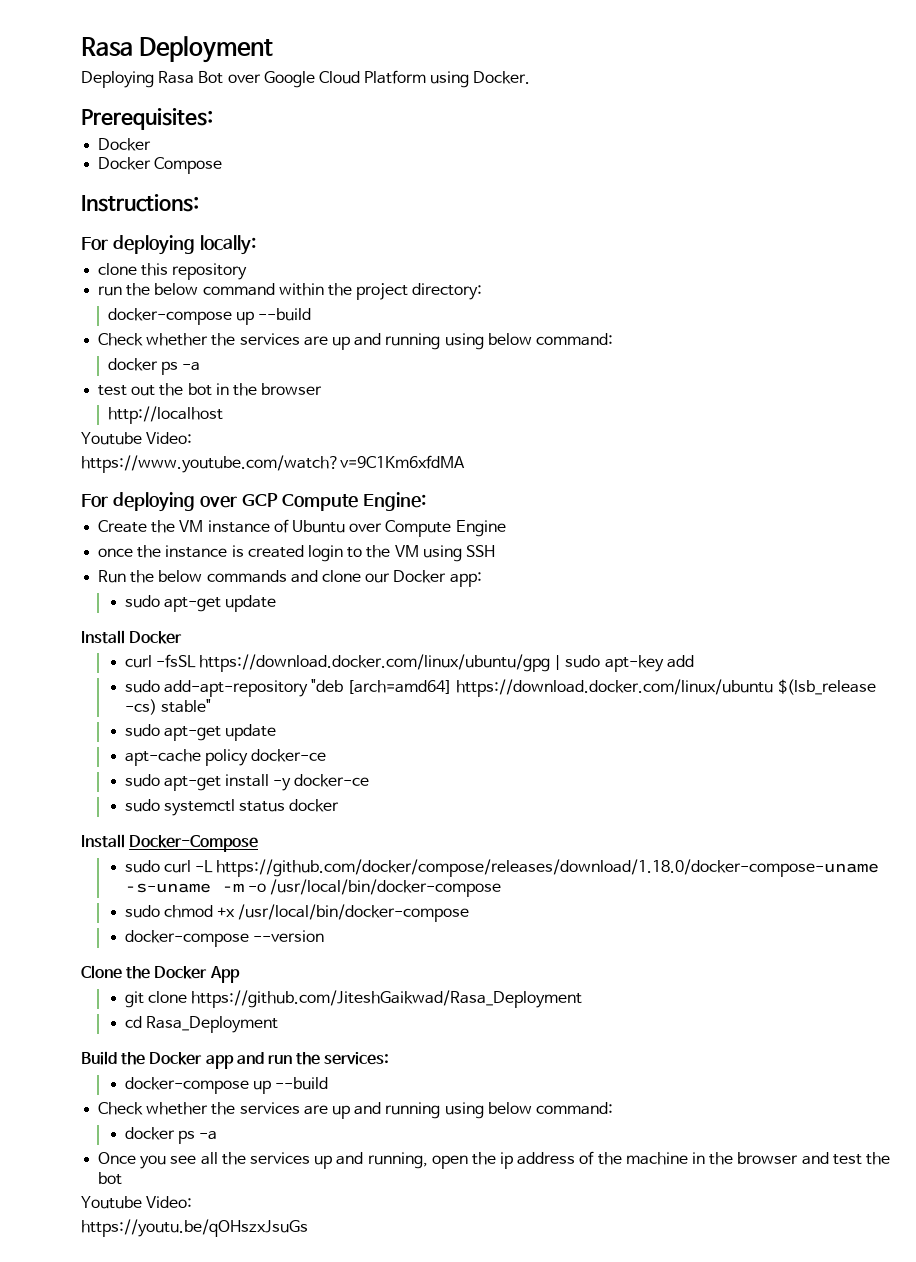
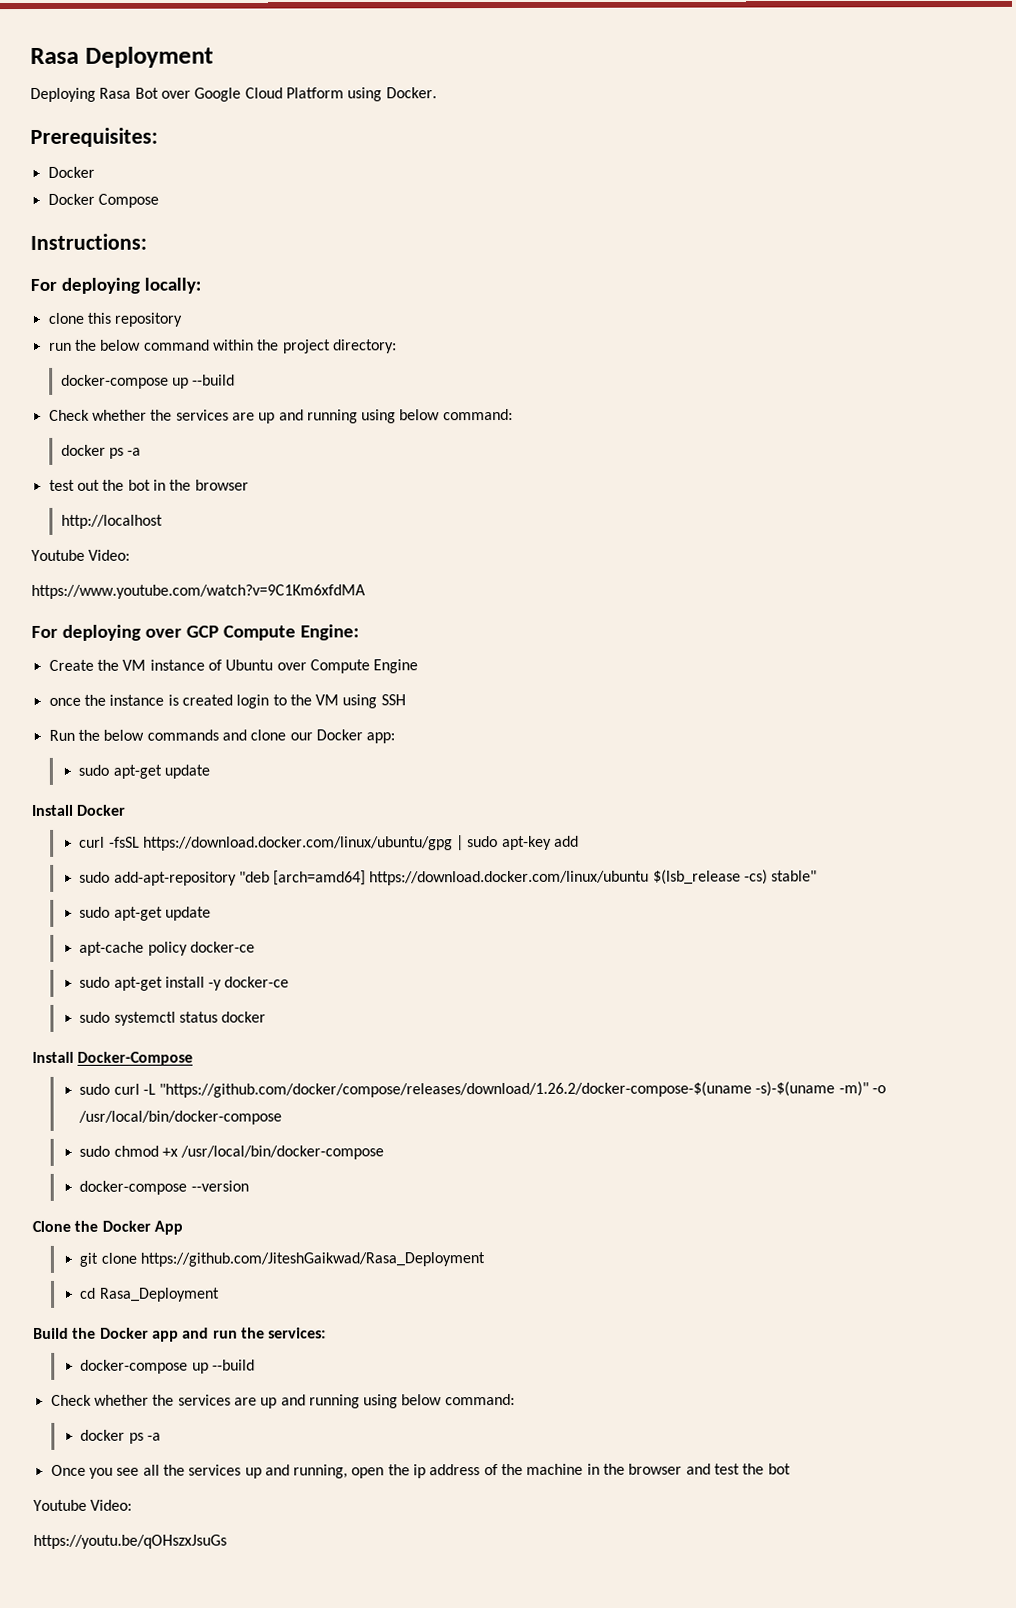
- sudo curl -L https://github.com/docker/compose/releases/download/1.18.0/docker-compose-uname -s-uname -m -o /usr/local/bin/docker-compose
+ sudo curl -L "https://github.com/docker/compose/releases/download/1.26.2/docker-compose-$(uname -s)-$(uname -m)" -o /usr/local/bin/docker-compose

